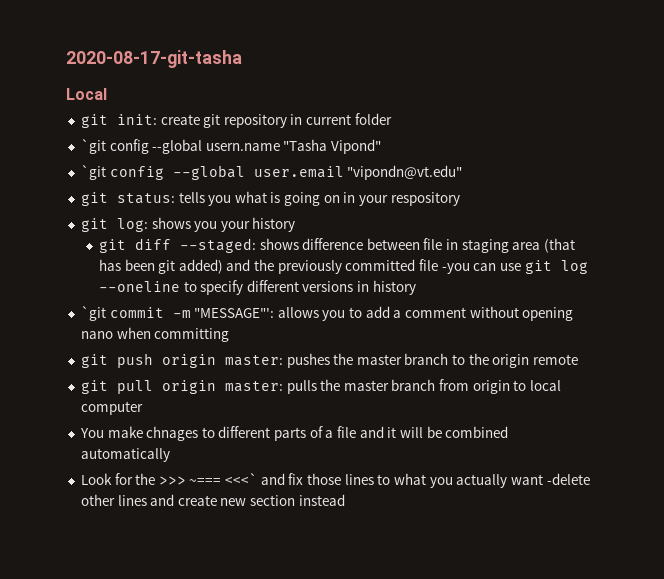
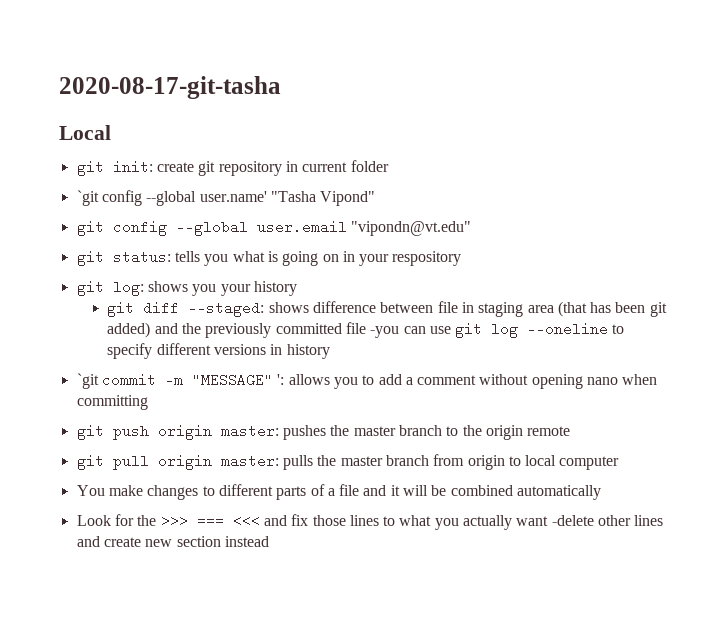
- `git config --global usern.name "Tasha Vipond"
+ `git config --global user.name' "Tasha Vipond"
- `git config --global user.email "vipondn@vt.edu"
+ git config --global user.email "vipondn@vt.edu"
- `git commit -m "MESSAGE"': allows you to add a comment without opening nano when committing
+ `git commit -m "MESSAGE" ': allows you to add a comment without opening nano when committing
- You make chnages to different parts of a file and it will be combined automatically
+ You make changes to different parts of a file and it will be combined automatically
- Look for the >>> ~=== <<<` and fix those lines to what you actually want -delete other lines and create new section instead
+ Look for the >>> === <<< and fix those lines to what you actually want -delete other lines and create new section instead

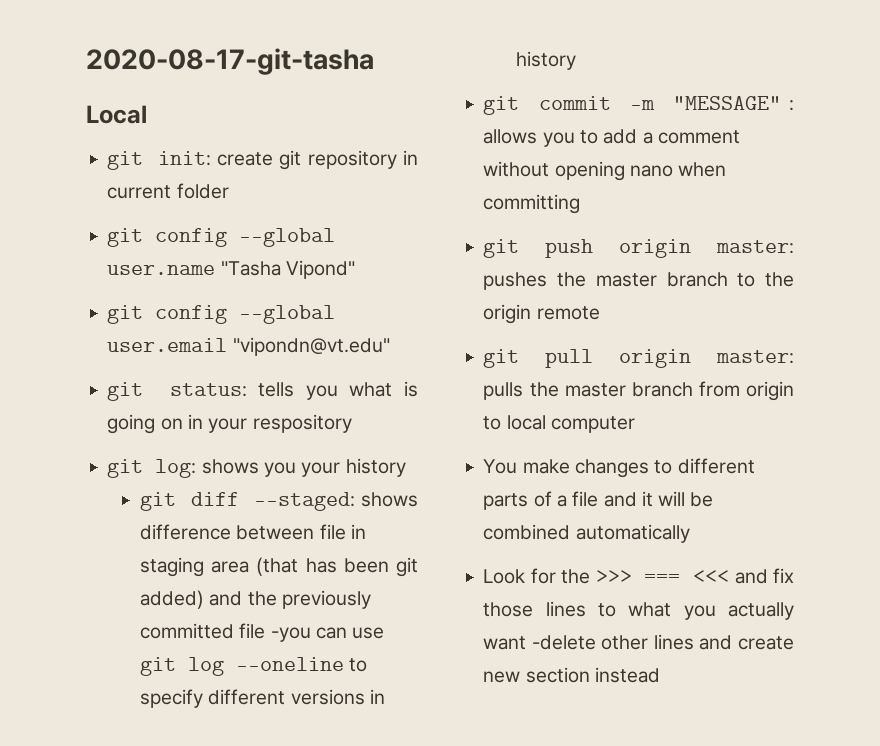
- `git config --global user.name' "Tasha Vipond"
+ git config --global user.name "Tasha Vipond"
- `git commit -m "MESSAGE" ': allows you to add a comment without opening nano when committing
+ git commit -m "MESSAGE" : allows you to add a comment without opening nano when committing

